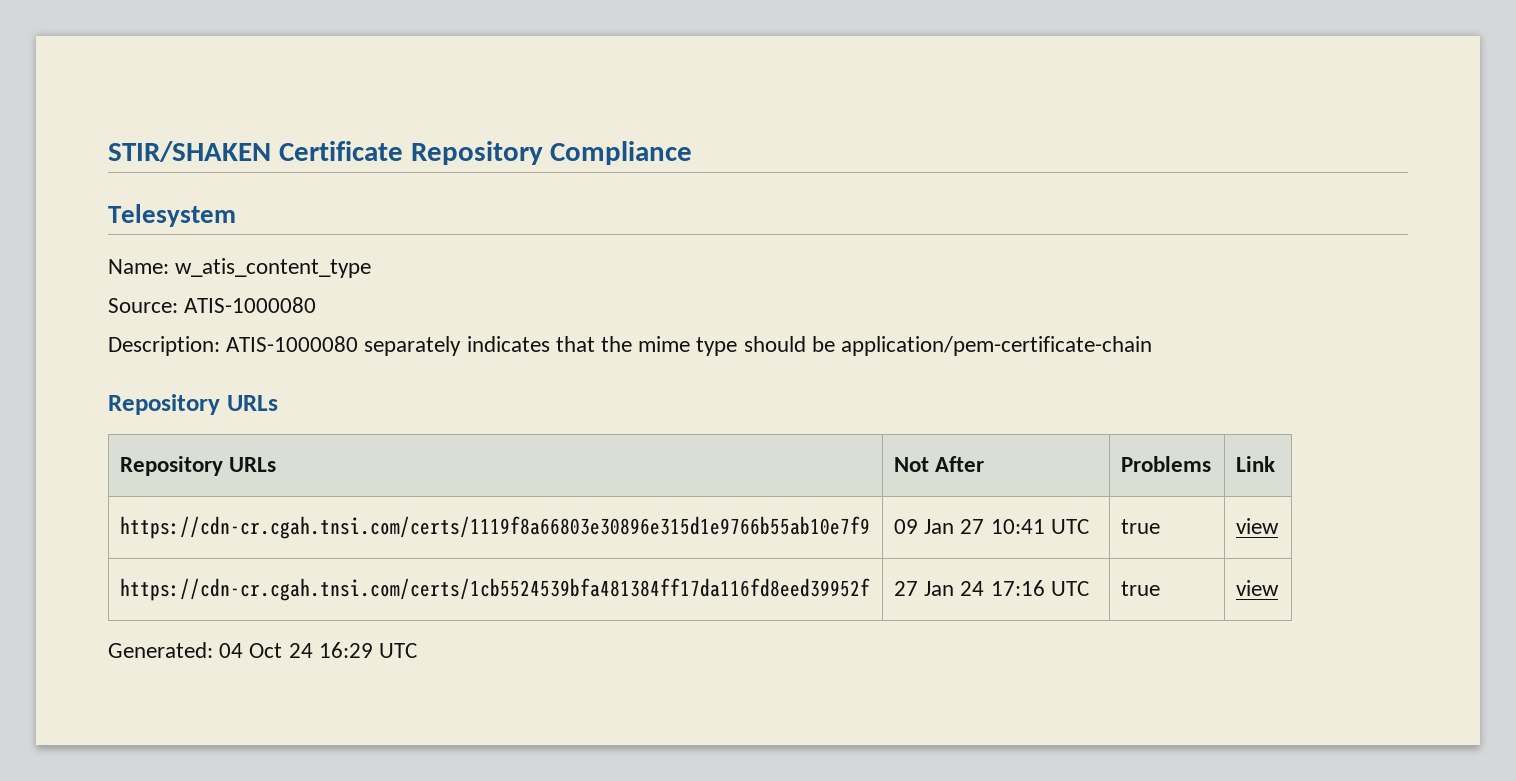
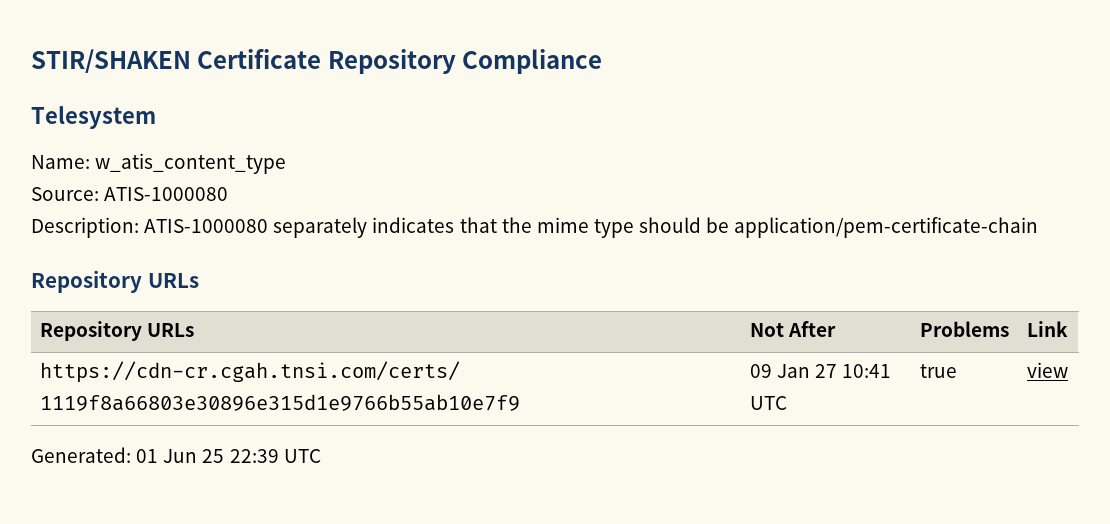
- https://cdn-cr.cgah.tnsi.com/certs/1cb5524539bfa481384ff17da116fd8eed39952f | 27 Jan 24 17:16 UTC | true | view
- Generated: 04 Oct 24 16:29 UTC
+ Generated: 01 Jun 25 22:39 UTC

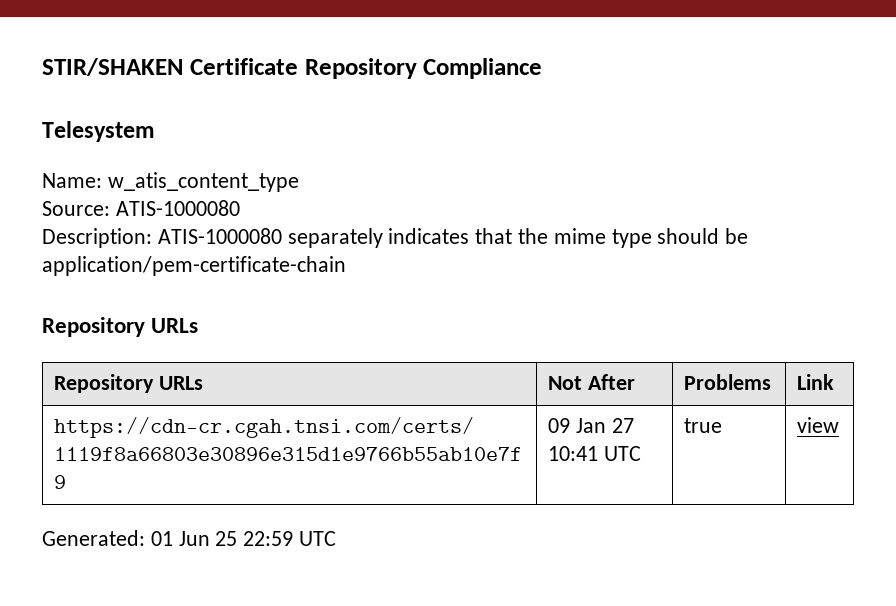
- Generated: 01 Jun 25 22:39 UTC
+ Generated: 01 Jun 25 22:59 UTC

